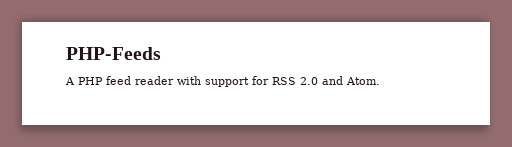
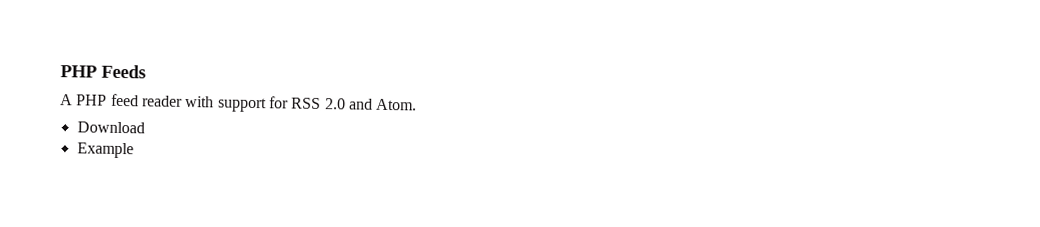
- PHP-Feeds
+ PHP Feeds
+ Download
+ Example

